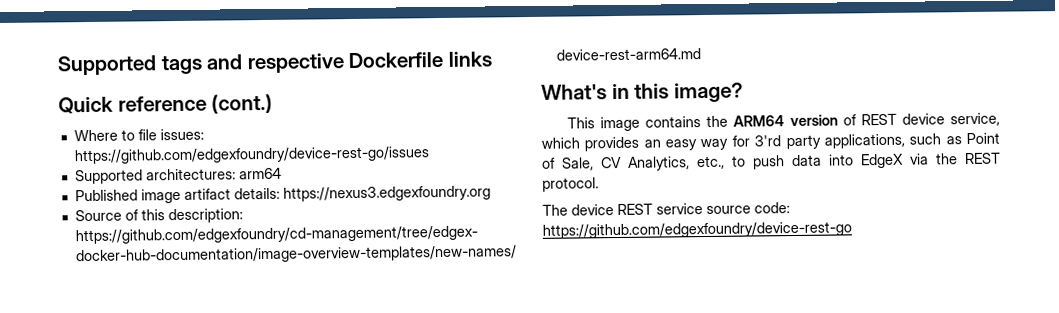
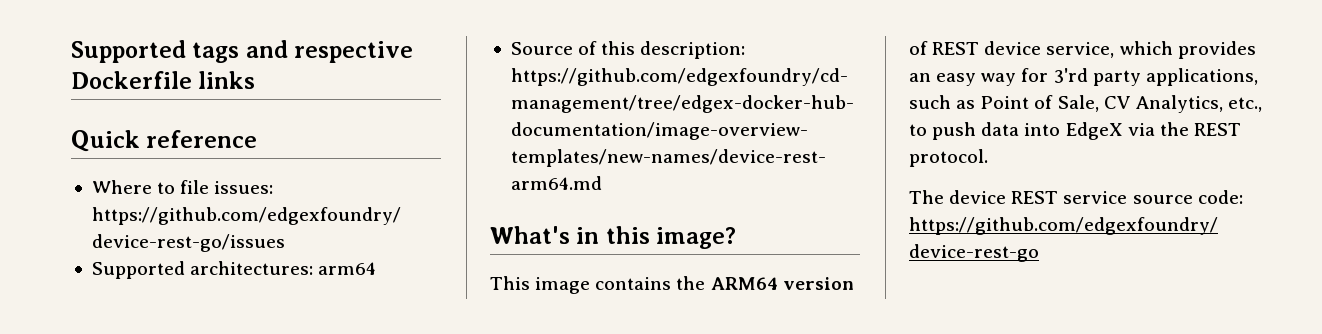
- Quick reference (cont.)
+ Quick reference
- Published image artifact details: https://nexus3.edgexfoundry.org

